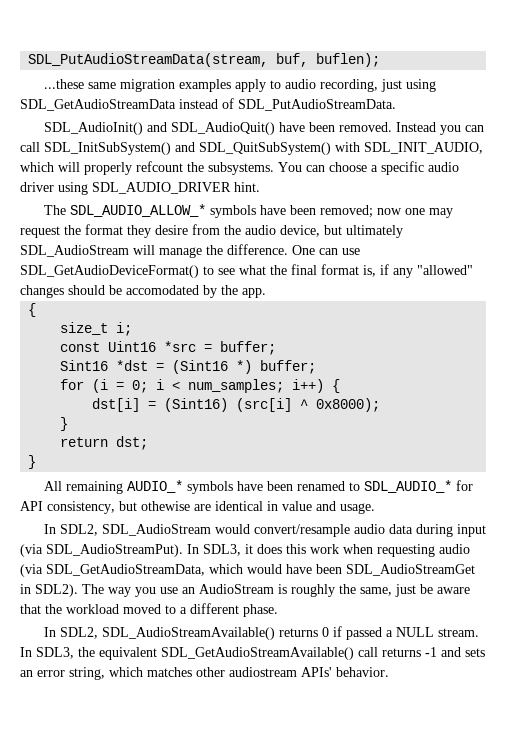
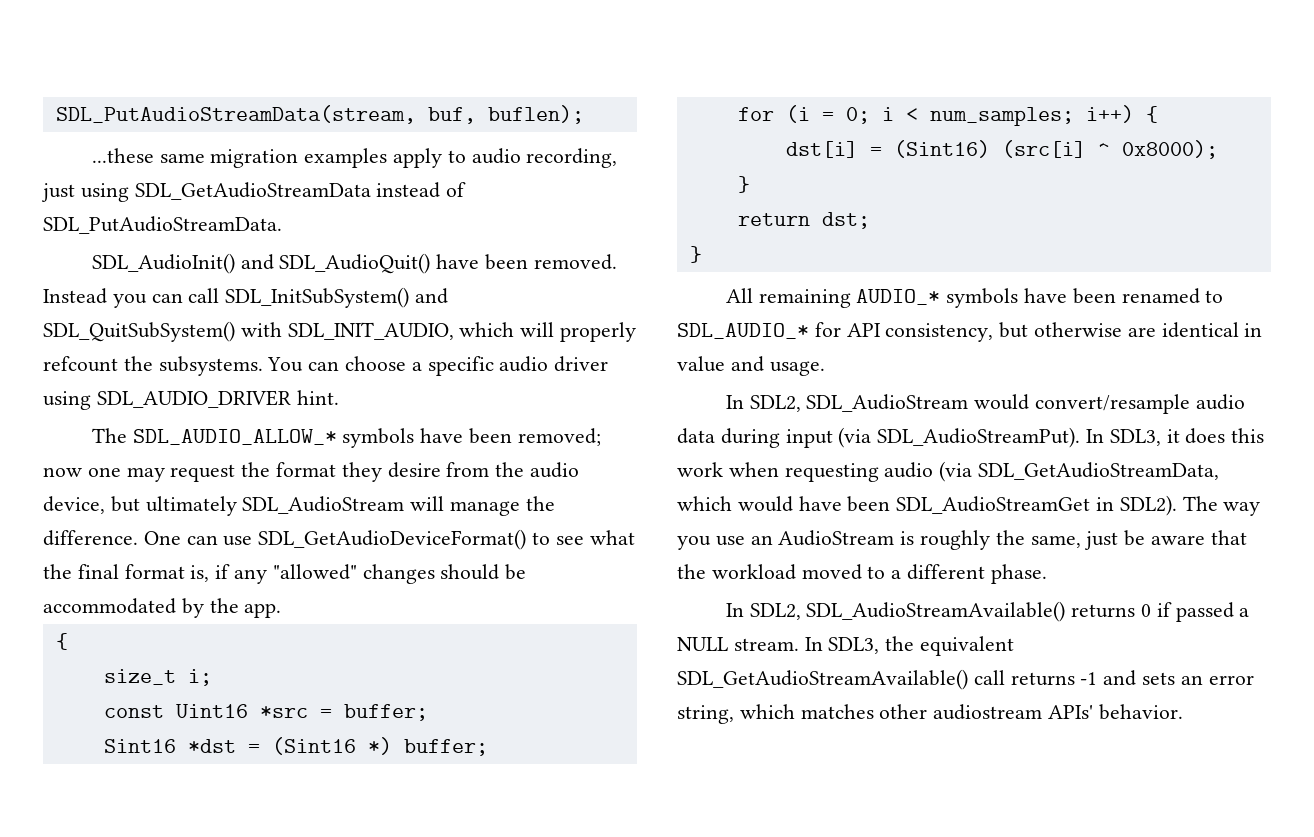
- One can use SDL_GetAudioDeviceFormat() to see what the final format is, if any "allowed" changes should be accomodated by the app.
+ One can use SDL_GetAudioDeviceFormat() to see what the final format is, if any "allowed" changes should be accommodated by the app.
- All remaining AUDIO_* symbols have been renamed to SDL_AUDIO_* for API consistency, but othewise are identical in value and usage.
+ All remaining AUDIO_* symbols have been renamed to SDL_AUDIO_* for API consistency, but otherwise are identical in value and usage.

